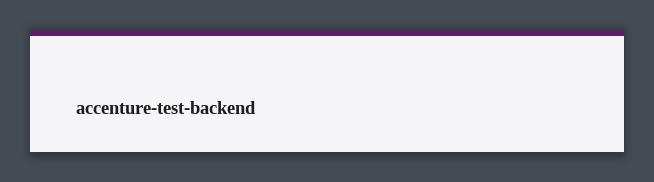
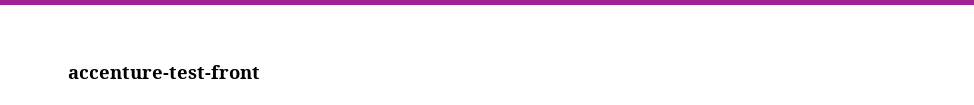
- accenture-test-backend
+ accenture-test-front

